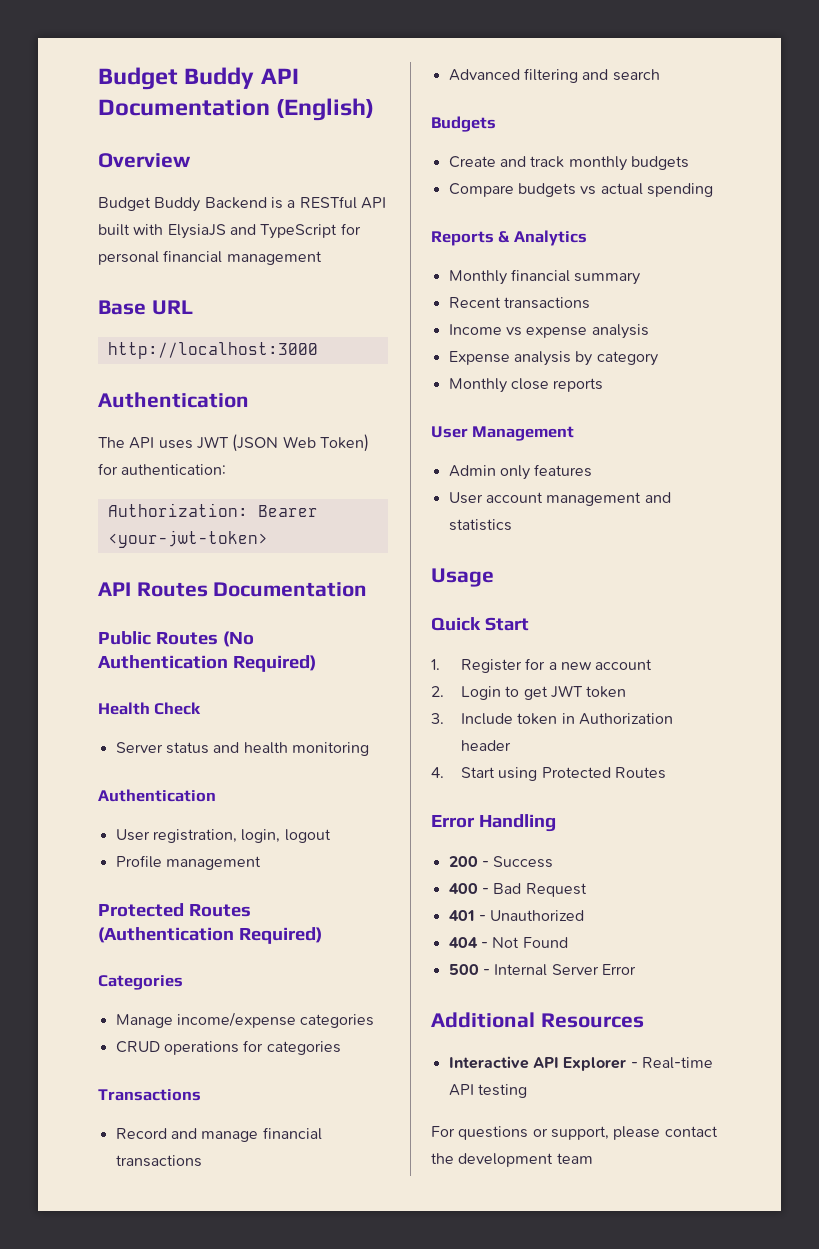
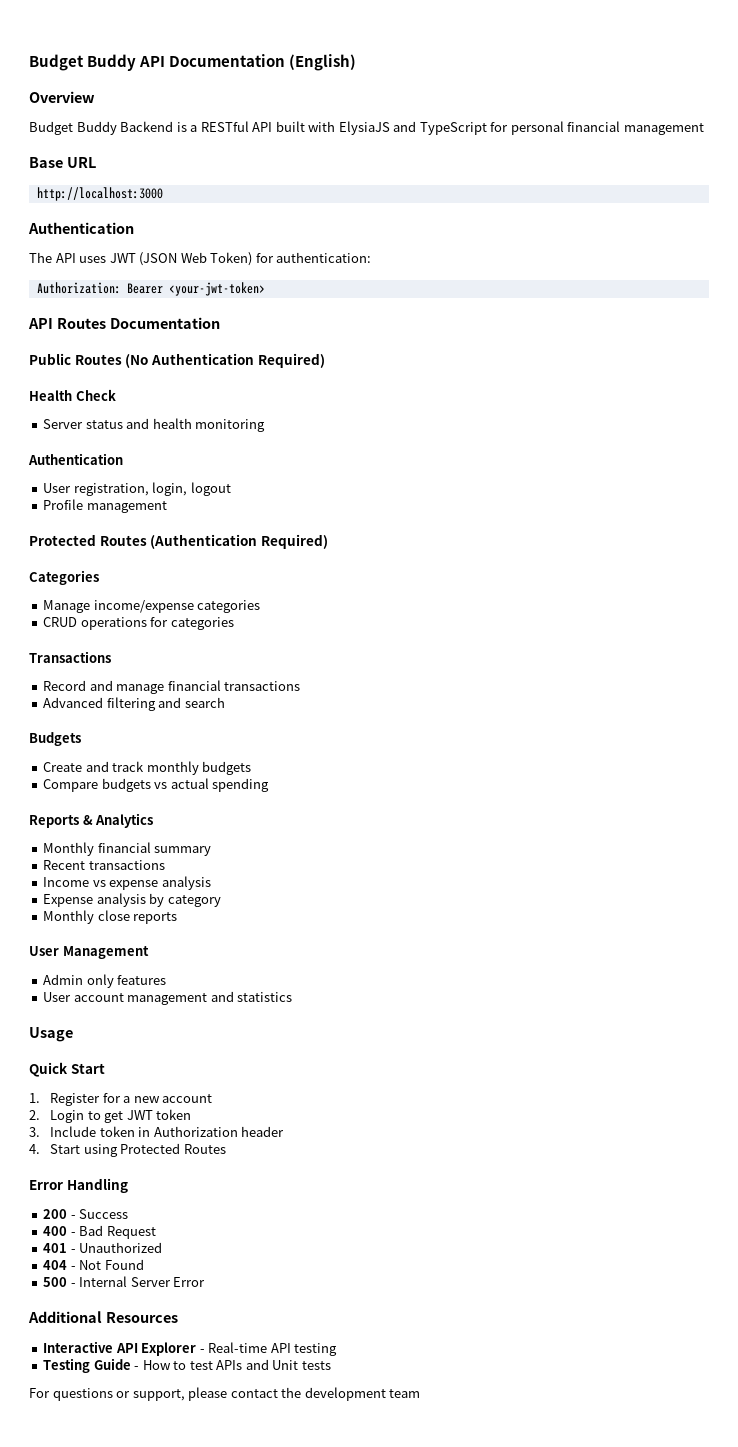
+ Testing Guide - How to test APIs and Unit tests

